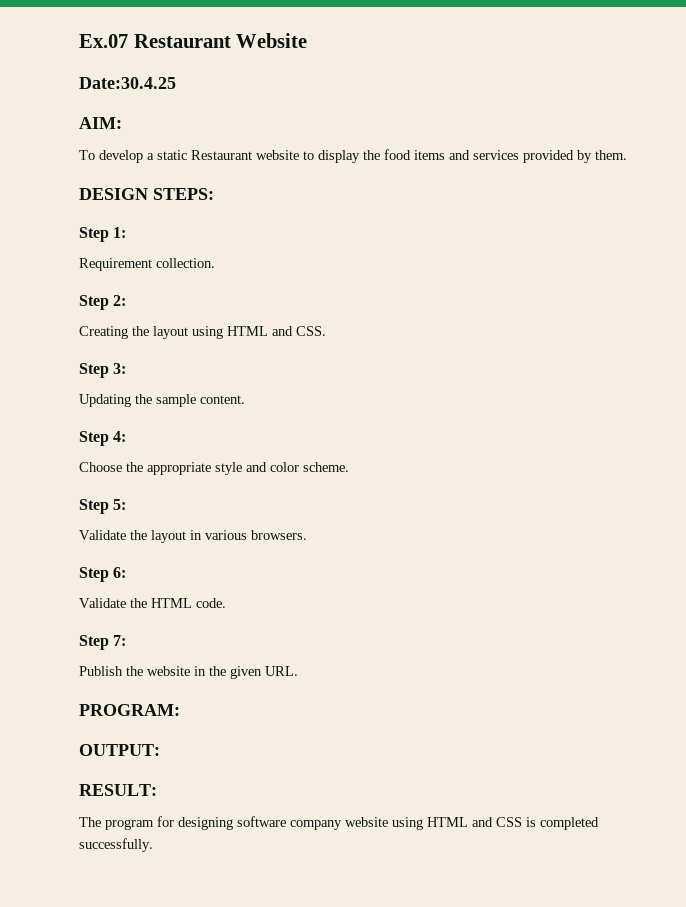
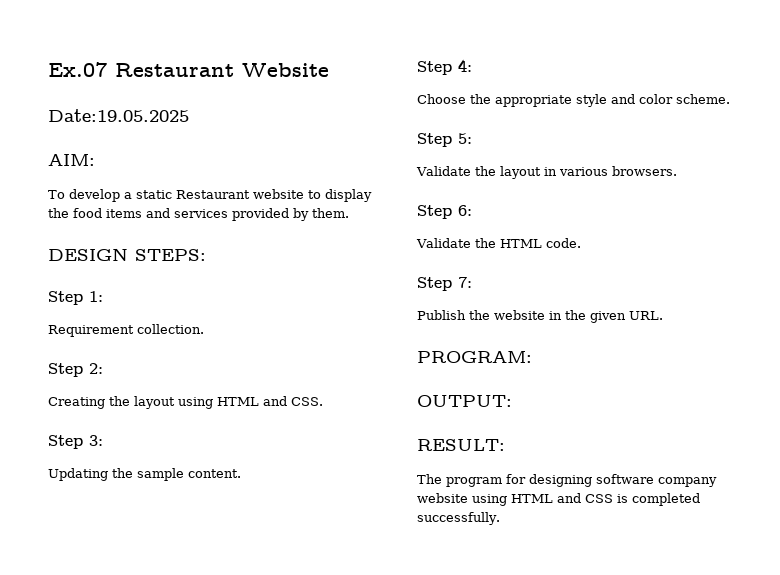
- Date:30.4.25
+ Date:19.05.2025

